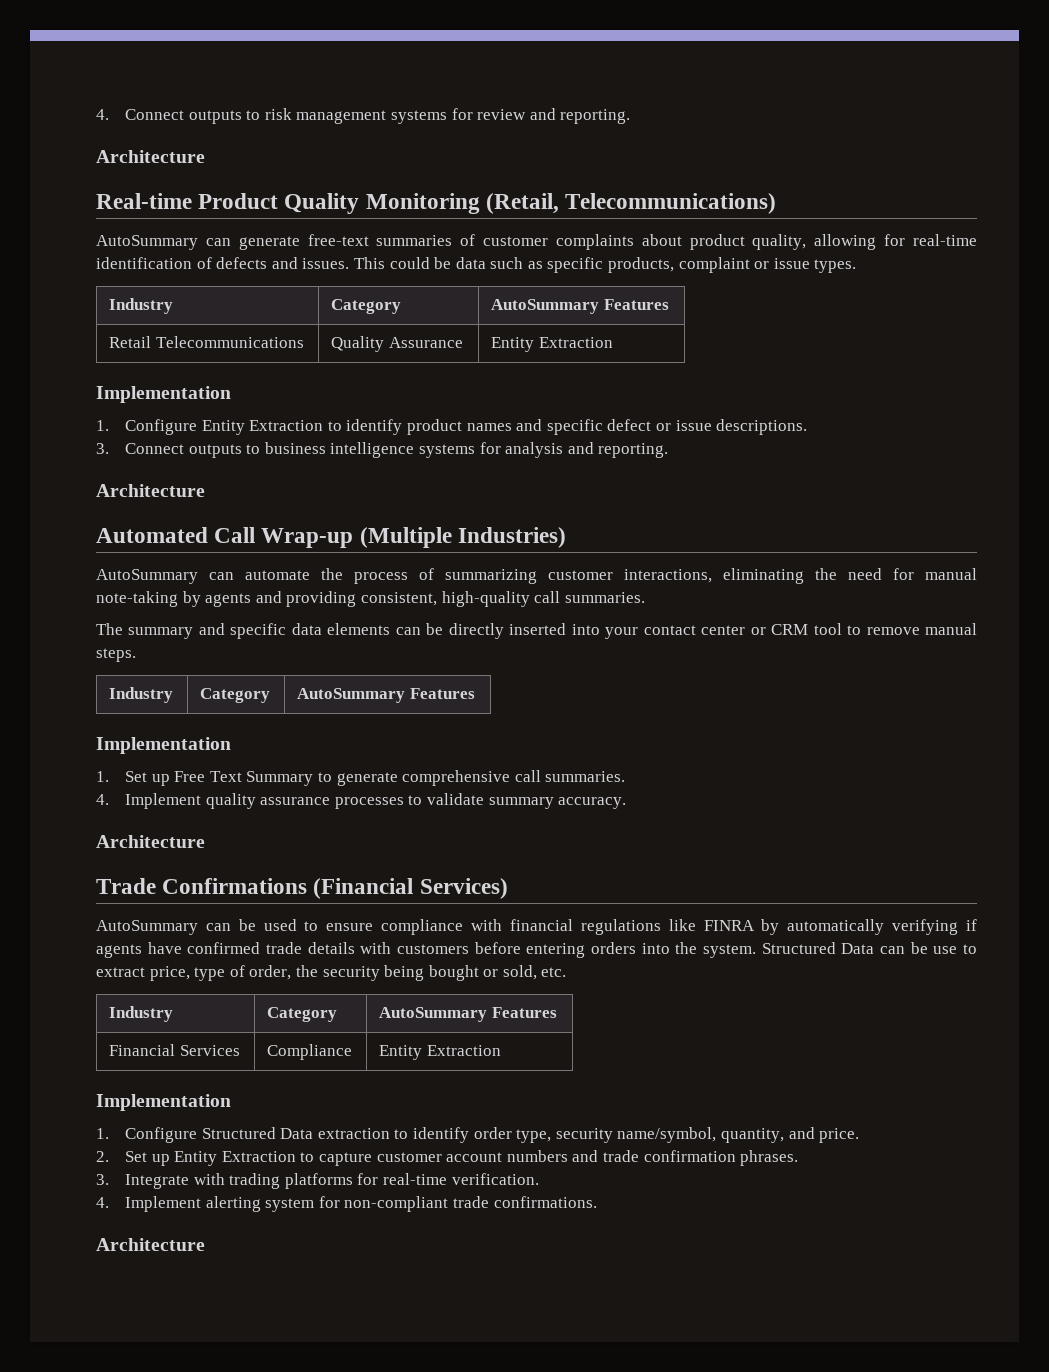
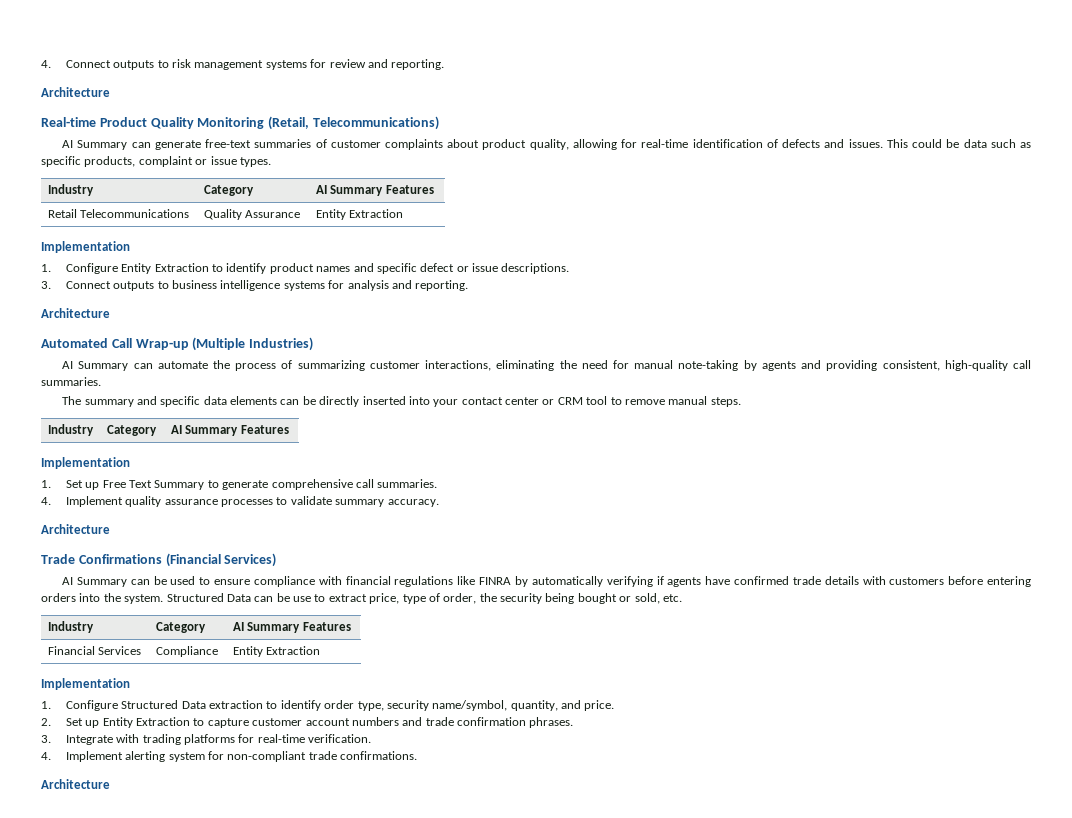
- AutoSummary can generate free-text summaries of customer complaints about product quality, allowing for real-time identification of defects and issues.
+ AI Summary can generate free-text summaries of customer complaints about product quality, allowing for real-time identification of defects and issues.
  This could be data such as specific products, complaint or issue types.
- Industry | Category | AutoSummary Features
+ Industry | Category | AI Summary Features
- AutoSummary can automate the process of summarizing customer interactions, eliminating the need for manual note-taking by agents and providing consistent, high-quality call summaries.
+ AI Summary can automate the process of summarizing customer interactions, eliminating the need for manual note-taking by agents and providing consistent, high-quality call summaries.
  The summary and specific data elements can be directly inserted into your contact center or CRM tool to remove manual steps.
- Industry | Category | AutoSummary Features
+ Industry | Category | AI Summary Features
- AutoSummary can be used to ensure compliance with financial regulations like FINRA by automatically verifying if agents have confirmed trade details with customers before entering orders into the system.
+ AI Summary can be used to ensure compliance with financial regulations like FINRA by automatically verifying if agents have confirmed trade details with customers before entering orders into the system.
  Structured Data can be use to extract price, type of order, the security being bought or sold, etc.
- Industry | Category | AutoSummary Features
+ Industry | Category | AI Summary Features

